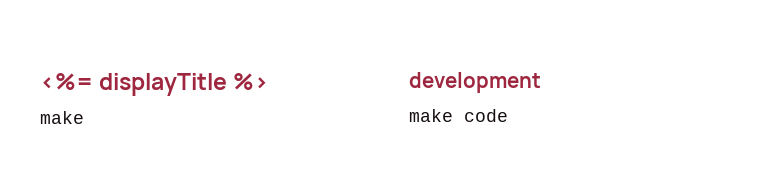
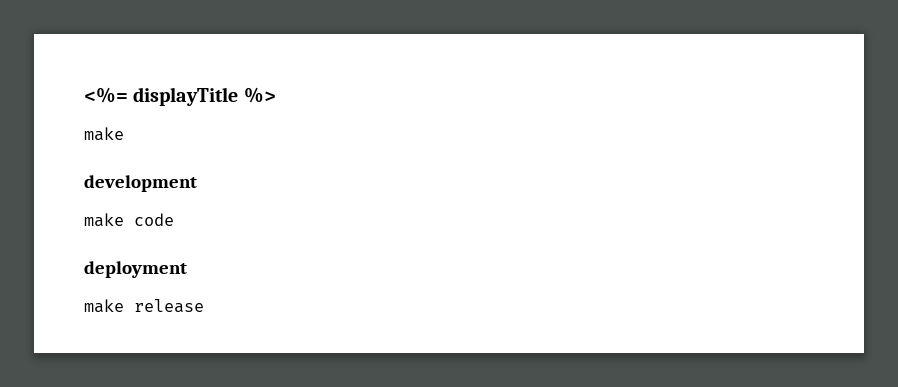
+ deployment
+ make release

